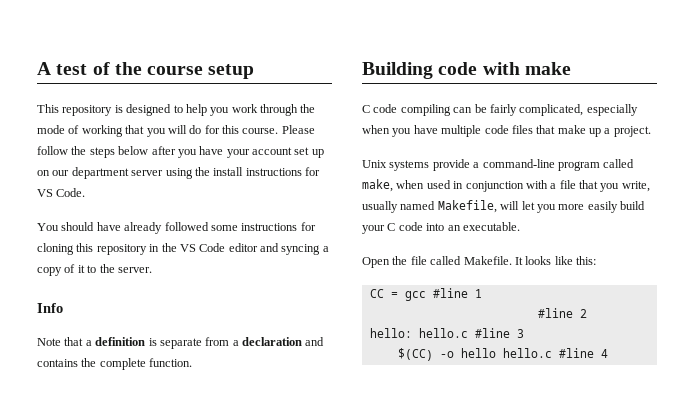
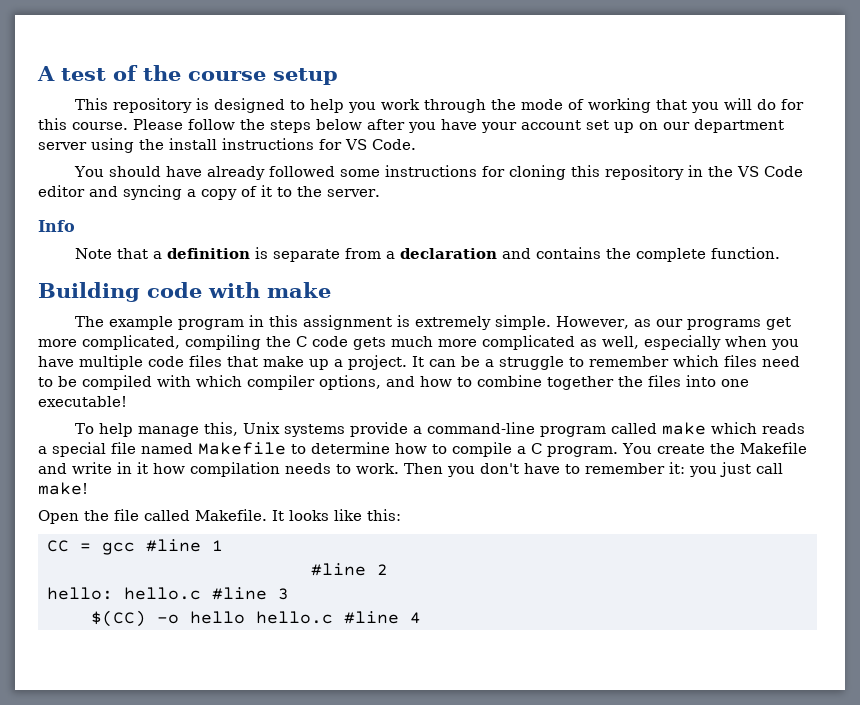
- C code compiling can be fairly complicated, especially when you have multiple code files that make up a project.
- Unix systems provide a command-line program called make, when used in conjunction with a file that you write, usually named Makefile, will let you more easily build your C code into an executable.
+ The example program in this assignment is extremely simple. However, as our programs get more complicated, compiling the C code gets much more complicated as well, especially when you have multiple code files that make up a project. It can be a struggle to remember which files need to be compiled with which compiler options, and how to combine together the files into one executable!
+ To help manage this, Unix systems provide a command-line program called make which reads a special file named Makefile to determine how to compile a C program. You create the Makefile and write in it how compilation needs to work. Then you don't have to remember it: you just call make!

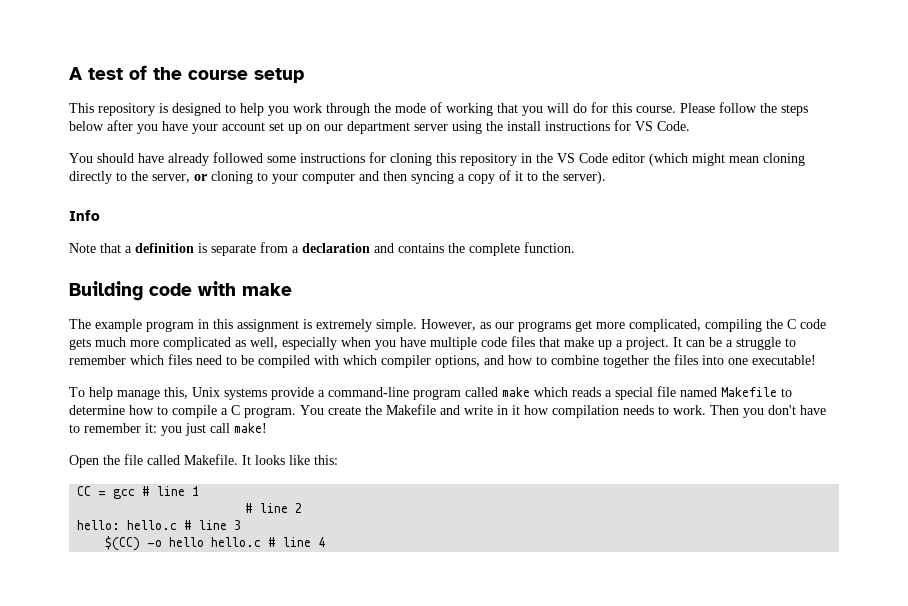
- You should have already followed some instructions for cloning this repository in the VS Code editor and syncing a copy of it to the server.
+ You should have already followed some instructions for cloning this repository in the VS Code editor (which might mean cloning directly to the server, or cloning to your computer and then syncing a copy of it to the server).
- CC = gcc #line 1
+ CC = gcc # line 1
- #line 2
+ # line 2
- hello: hello.c #line 3
+ hello: hello.c # line 3
- $(CC) -o hello hello.c #line 4
+ $(CC) -o hello hello.c # line 4

